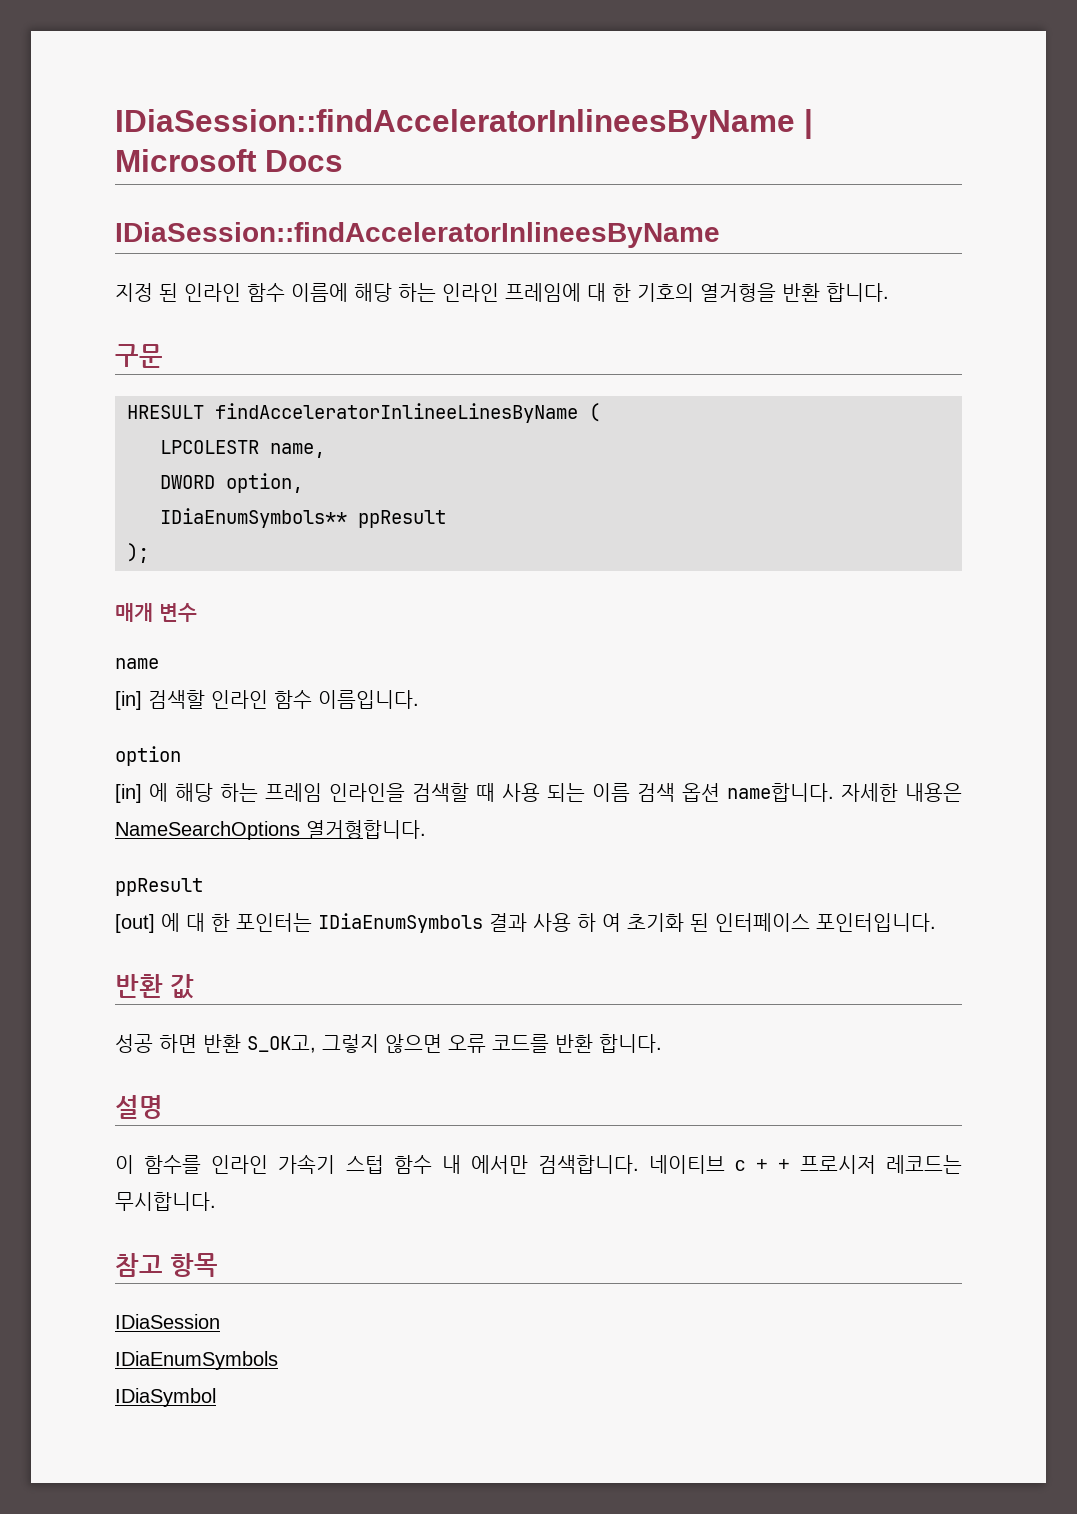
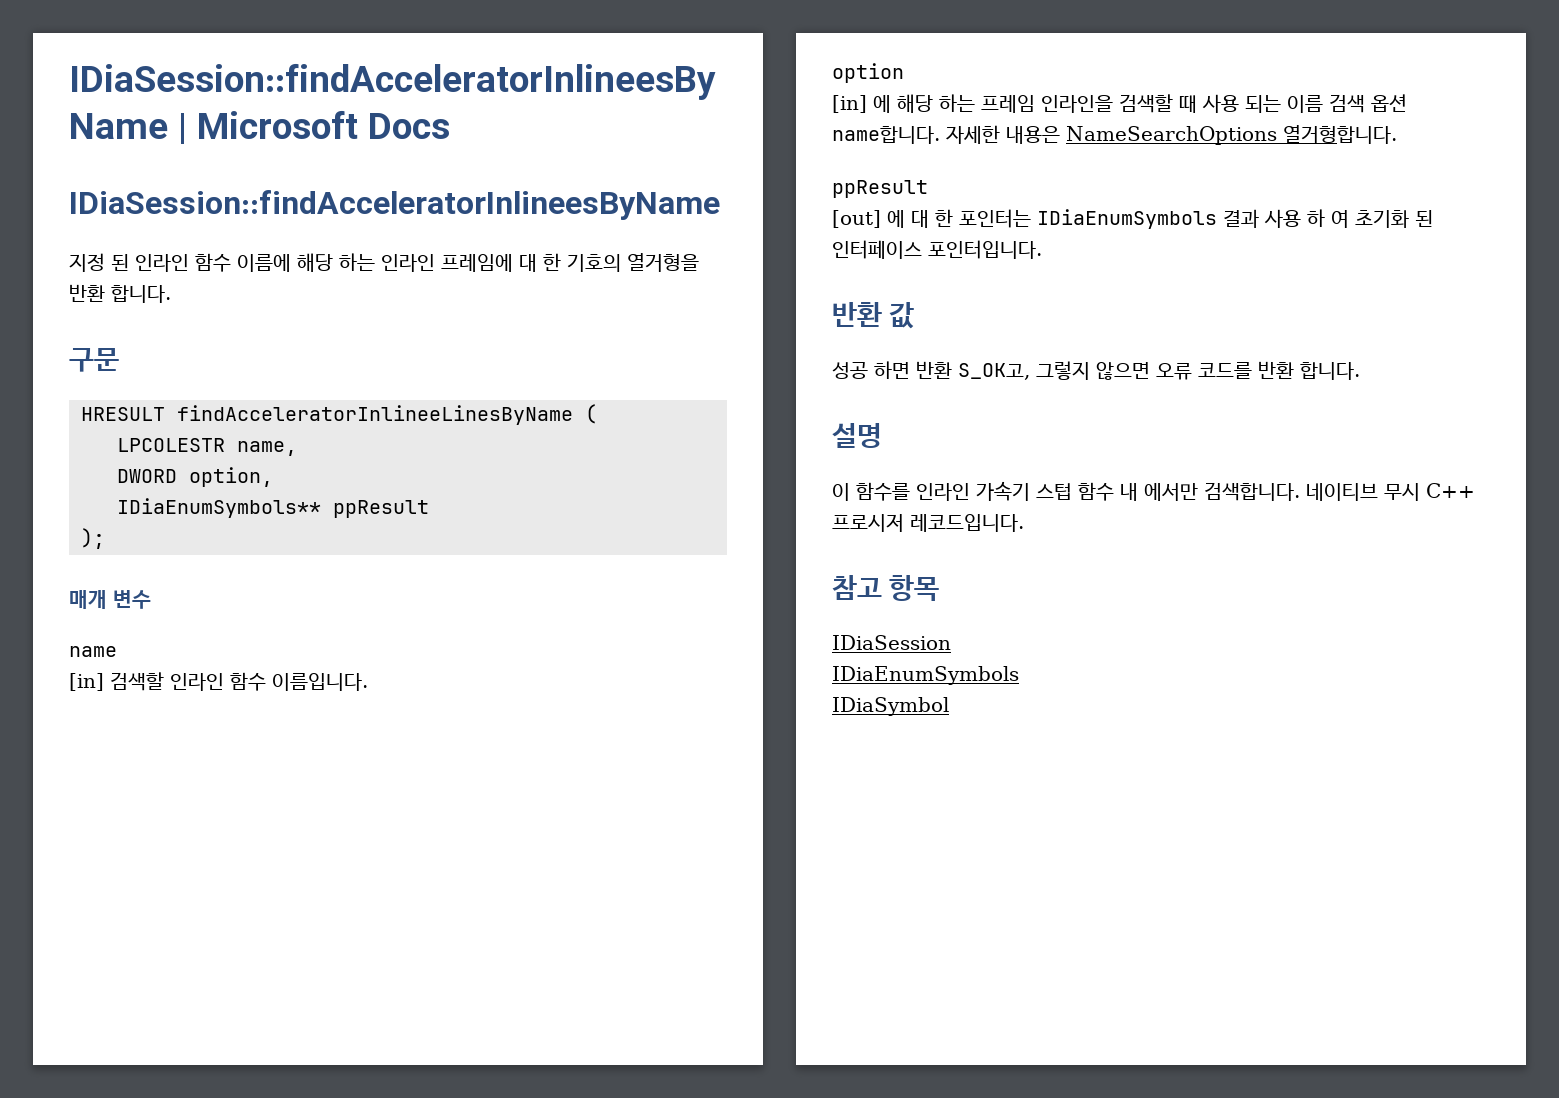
- 네이티브 c + + 프로시저 레코드는 무시합니다.
+ 네이티브 무시 C++ 프로시저 레코드입니다.

